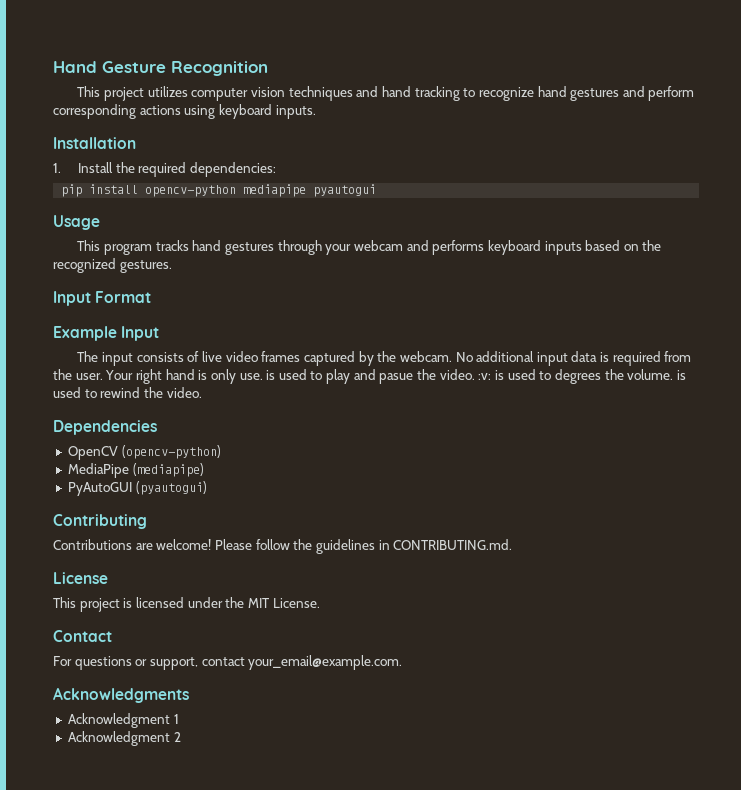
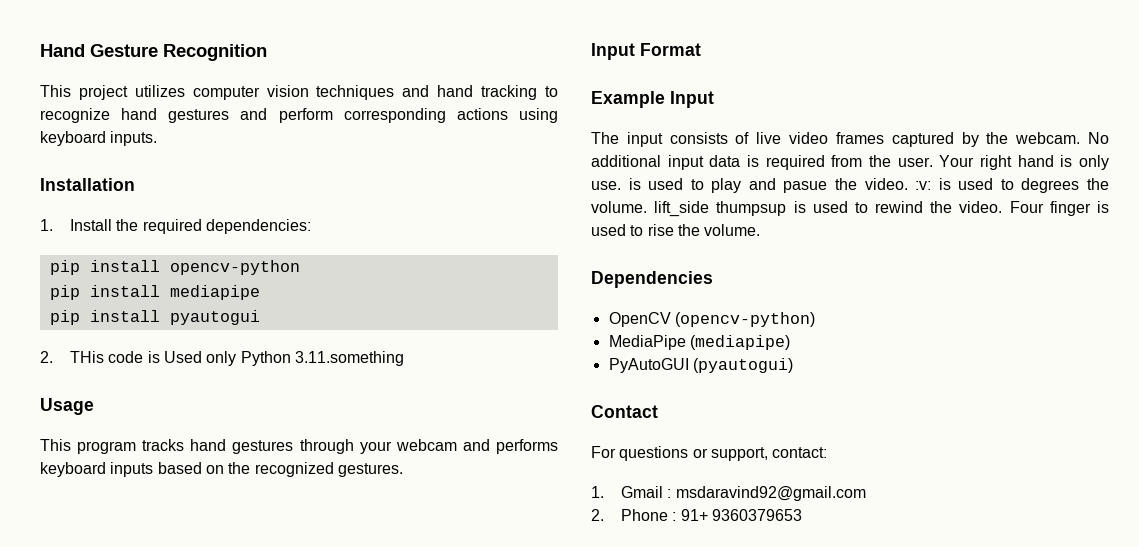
- pip install opencv-python mediapipe pyautogui
+ pip install opencv-python
+ pip install mediapipe
+ pip install pyautogui
+ 2. THis code is Used only Python 3.11.something
- Your right hand is only use. is used to play and pasue the video. :v: is used to degrees the volume. is used to rewind the video.
+ Your right hand is only use. is used to play and pasue the video. :v: is used to degrees the volume. lift_side thumpsup is used to rewind the video. Four finger is used to rise the volume.
- Contributing
- Contributions are welcome! Please follow the guidelines in CONTRIBUTING.md.
- License
- This project is licensed under the MIT License.
- For questions or support, contact your_email@example.com.
- Acknowledgments
- Acknowledgment 1
- Acknowledgment 2
+ For questions or support, contact:
+ 1. Gmail : msdaravind92@gmail.com
+ 2. Phone : 91+ 9360379653

